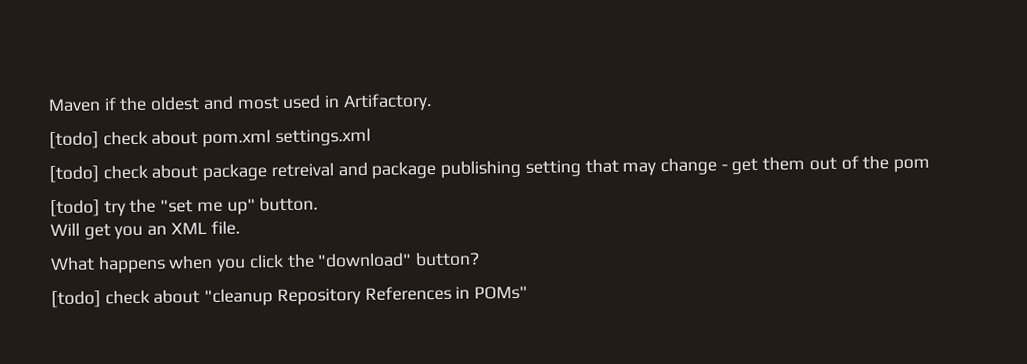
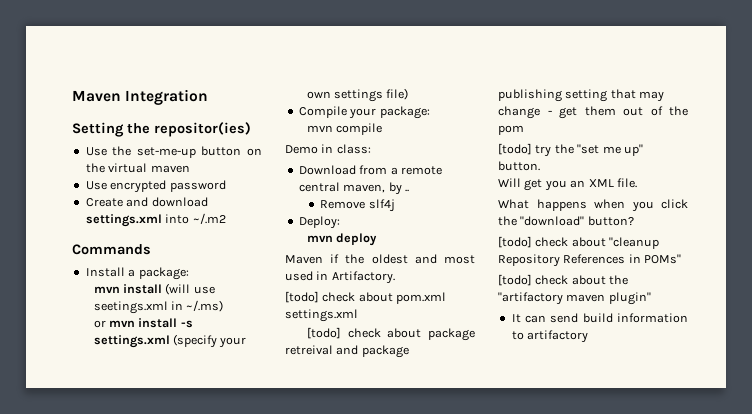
+ Maven Integration
+ Setting the repositor(ies)
+ Use the set-me-up button on the virtual maven
+ Use encrypted password
+ Create and download settings.xml into ~/.m2
+ Commands
+ Install a package:
+ mvn install (will use seetings.xml in ~/.ms)
+ or mvn install -s settings.xml (specify your own settings file)
+ Compile your package:
+ mvn compile
+ Demo in class:
+ Download from a remote central maven, by ..
+ Remove slf4j
+ Deploy:
+ mvn deploy
+ [todo] check about the "artifactory maven plugin"
+ It can send build information to artifactory

